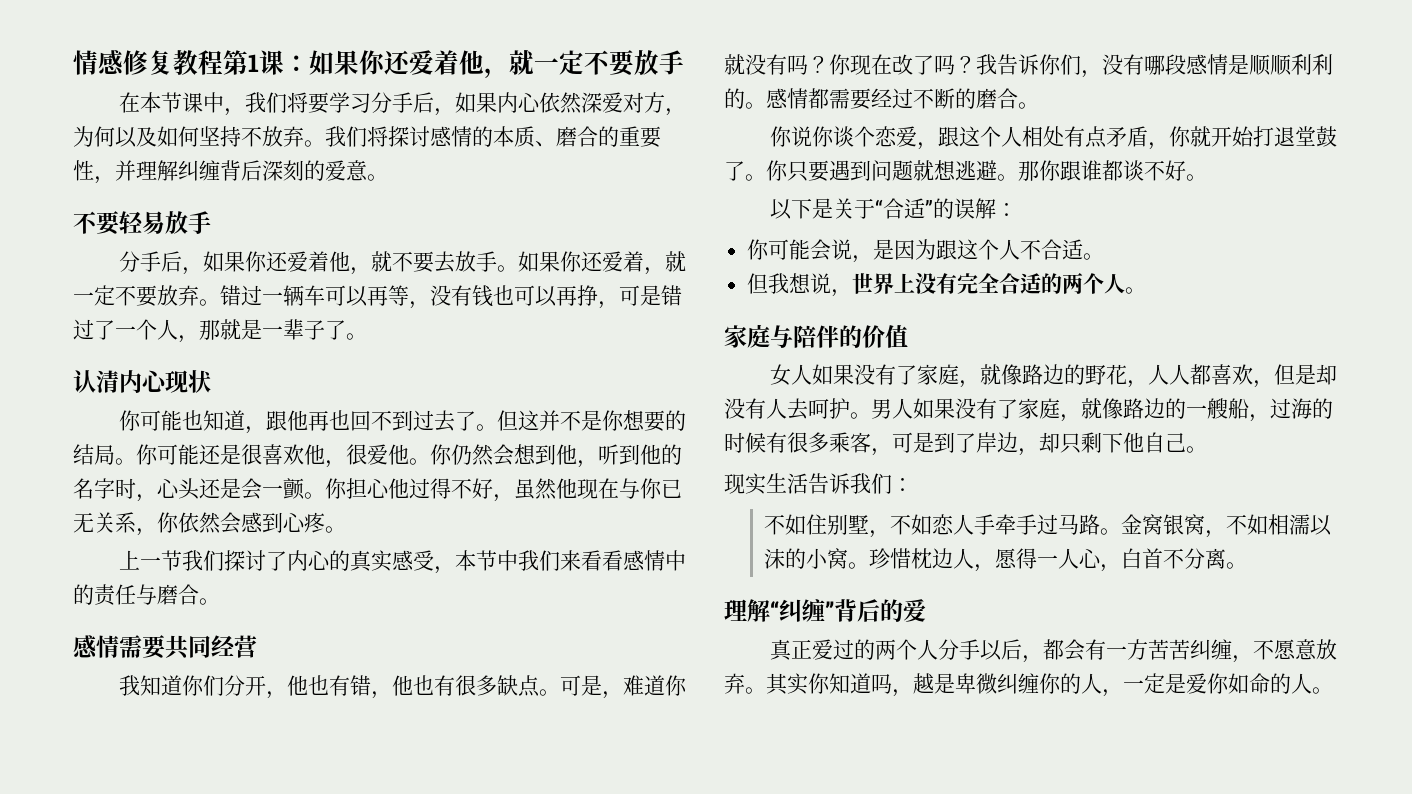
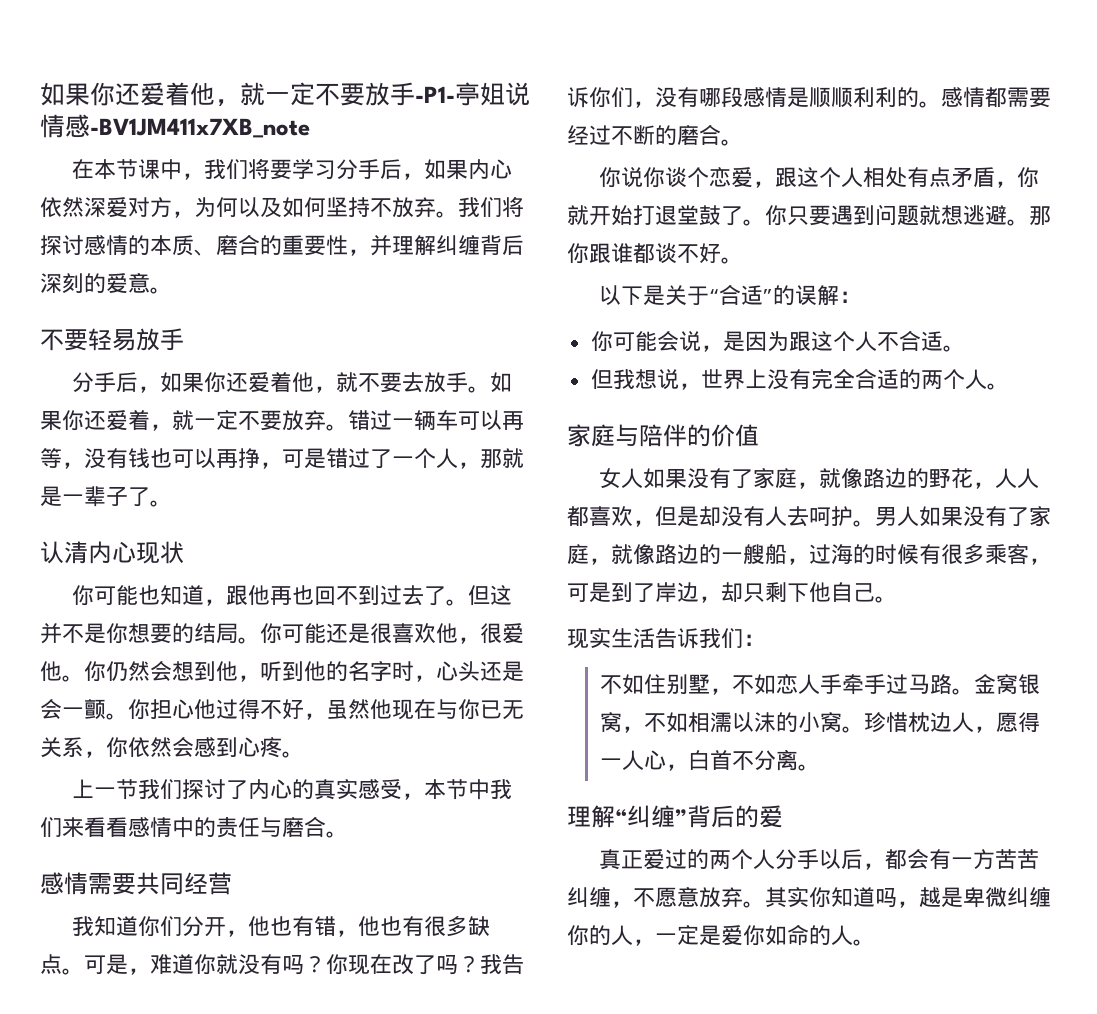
- 情感修复教程第1课：如果你还爱着他，就一定不要放手
+ 如果你还爱着他，就一定不要放手-P1-亭姐说情感-BV1JM411x7XB_note

